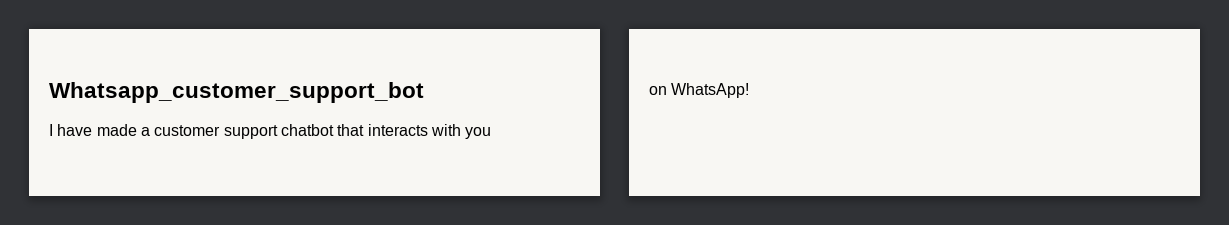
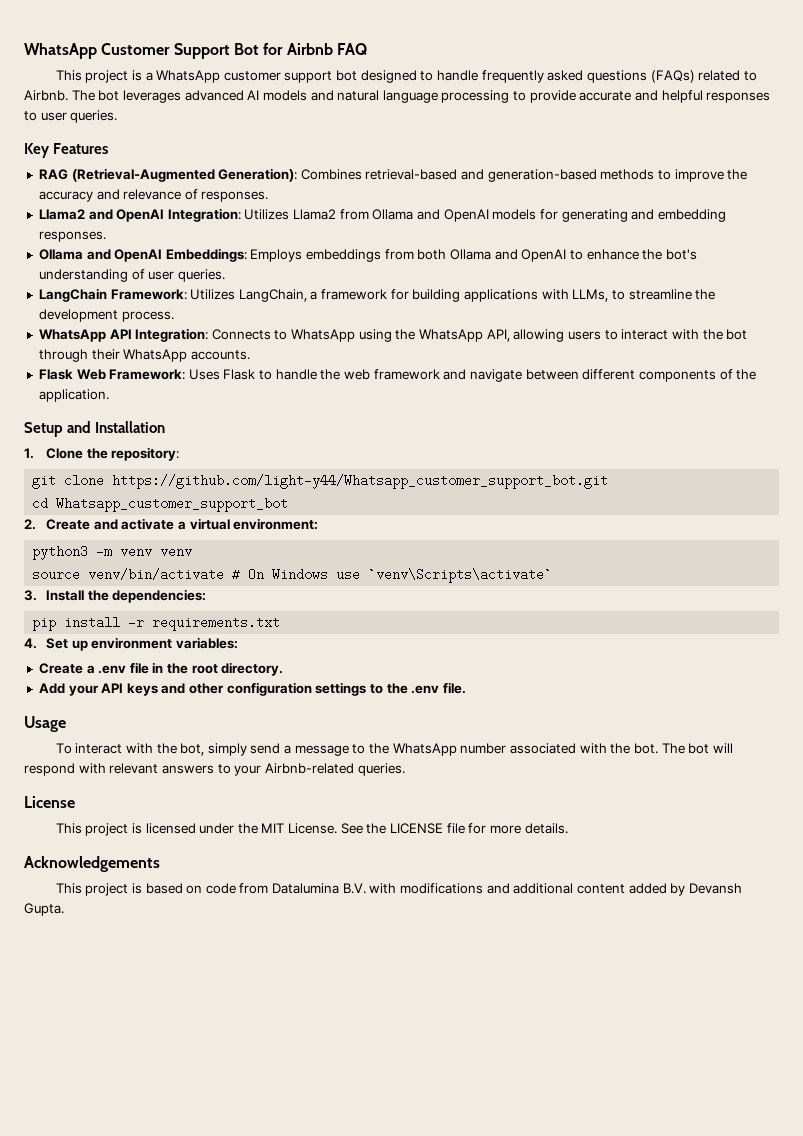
- Whatsapp_customer_support_bot
- I have made a customer support chatbot that interacts with you on WhatsApp!
+ WhatsApp Customer Support Bot for Airbnb FAQ
+ This project is a WhatsApp customer support bot designed to handle frequently asked questions (FAQs) related to Airbnb. The bot leverages advanced AI models and natural language processing to provide accurate and helpful responses to user queries.
+ Key Features
+ RAG (Retrieval-Augmented Generation): Combines retrieval-based and generation-based methods to improve the accuracy and relevance of responses.
+ Llama2 and OpenAI Integration: Utilizes Llama2 from Ollama and OpenAI models for generating and embedding responses.
+ Ollama and OpenAI Embeddings: Employs embeddings from both Ollama and OpenAI to enhance the bot's understanding of user queries.
+ LangChain Framework: Utilizes LangChain, a framework for building applications with LLMs, to streamline the development process.
+ WhatsApp API Integration: Connects to WhatsApp using the WhatsApp API, allowing users to interact with the bot through their WhatsApp accounts.
+ Flask Web Framework: Uses Flask to handle the web framework and navigate between different components of the application.
+ Setup and Installation
+ 1. Clone the repository:
+ git clone https://github.com/light-y44/Whatsapp_customer_support_bot.git
+ cd Whatsapp_customer_support_bot
+ 2. Create and activate a virtual environment:
+ python3 -m venv venv
+ source venv/bin/activate # On Windows use `venv\Scripts\activate`
+ 3. Install the dependencies:
+ pip install -r requirements.txt
+ 4. Set up environment variables:
+ Create a .env file in the root directory.
+ Add your API keys and other configuration settings to the .env file.
+ Usage
+ To interact with the bot, simply send a message to the WhatsApp number associated with the bot. The bot will respond with relevant answers to your Airbnb-related queries.
+ License
+ This project is licensed under the MIT License. See the LICENSE file for more details.
+ Acknowledgements
+ This project is based on code from Datalumina B.V. with modifications and additional content added by Devansh Gupta.

